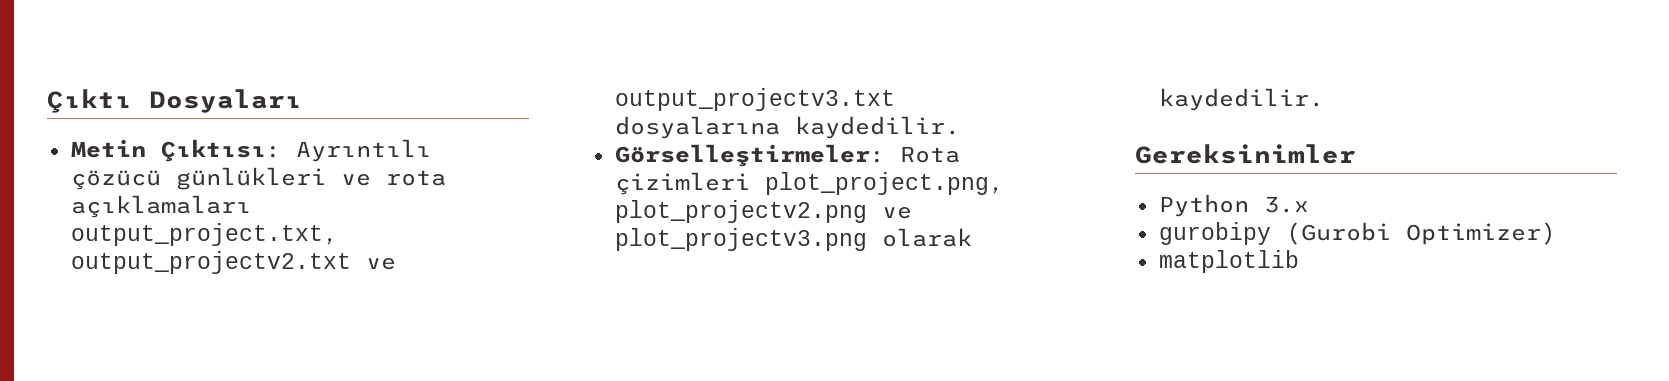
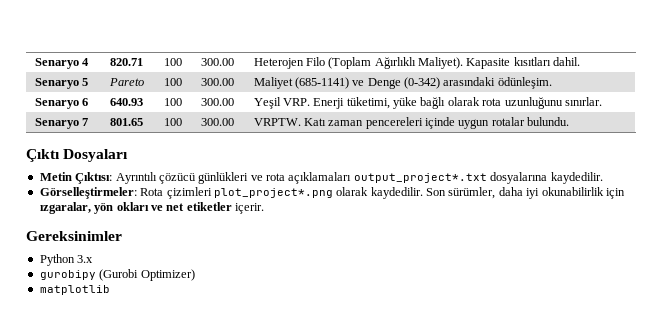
+ Senaryo 4 | 820.71 | 100 | 300.00 | Heterojen Filo (Toplam Ağırlıklı Maliyet). Kapasite kısıtları dahil.
+ Senaryo 5 | Pareto | 100 | 300.00 | Maliyet (685-1141) ve Denge (0-342) arasındaki ödünleşim.
+ Senaryo 6 | 640.93 | 100 | 300.00 | Yeşil VRP. Enerji tüketimi, yüke bağlı olarak rota uzunluğunu sınırlar.
+ Senaryo 7 | 801.65 | 100 | 300.00 | VRPTW. Katı zaman pencereleri içinde uygun rotalar bulundu.
- Metin Çıktısı: Ayrıntılı çözücü günlükleri ve rota açıklamaları output_project.txt, output_projectv2.txt ve output_projectv3.txt dosyalarına kaydedilir.
+ Metin Çıktısı: Ayrıntılı çözücü günlükleri ve rota açıklamaları output_project*.txt dosyalarına kaydedilir.
- Görselleştirmeler: Rota çizimleri plot_project.png, plot_projectv2.png ve plot_projectv3.png olarak kaydedilir.
+ Görselleştirmeler: Rota çizimleri plot_project*.png olarak kaydedilir. Son sürümler, daha iyi okunabilirlik için ızgaralar, yön okları ve net etiketler içerir.

